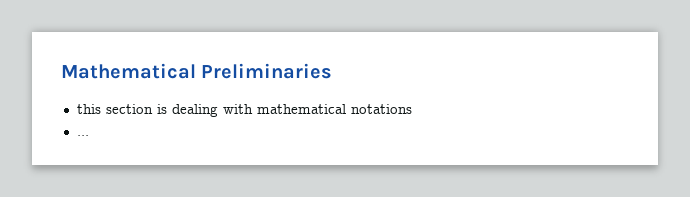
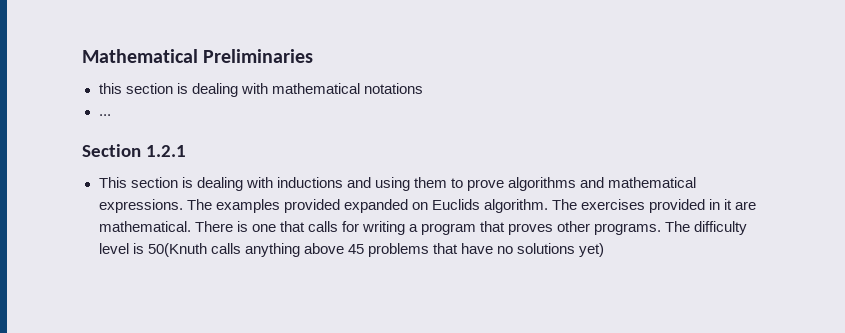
+ Section 1.2.1
+ This section is dealing with inductions and using them to prove algorithms and mathematical expressions. The examples provided expanded on Euclids algorithm. The exercises provided in it are mathematical. There is one that calls for writing a program that proves other programs. The difficulty level is 50(Knuth calls anything above 45 problems that have no solutions yet)

